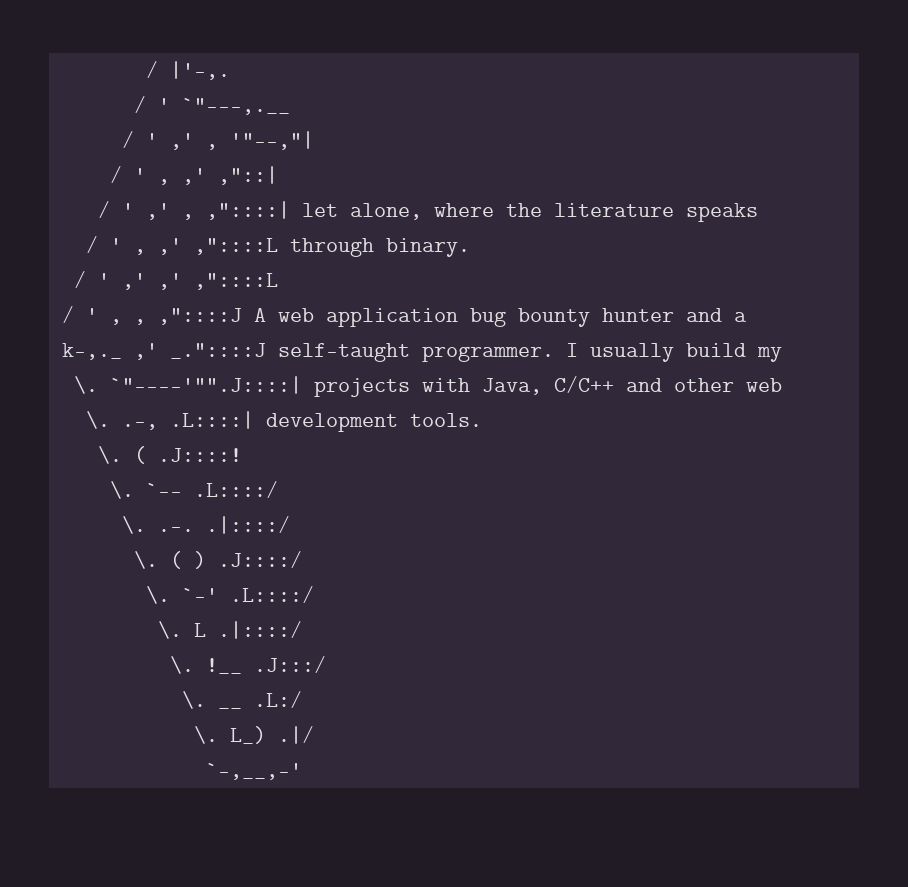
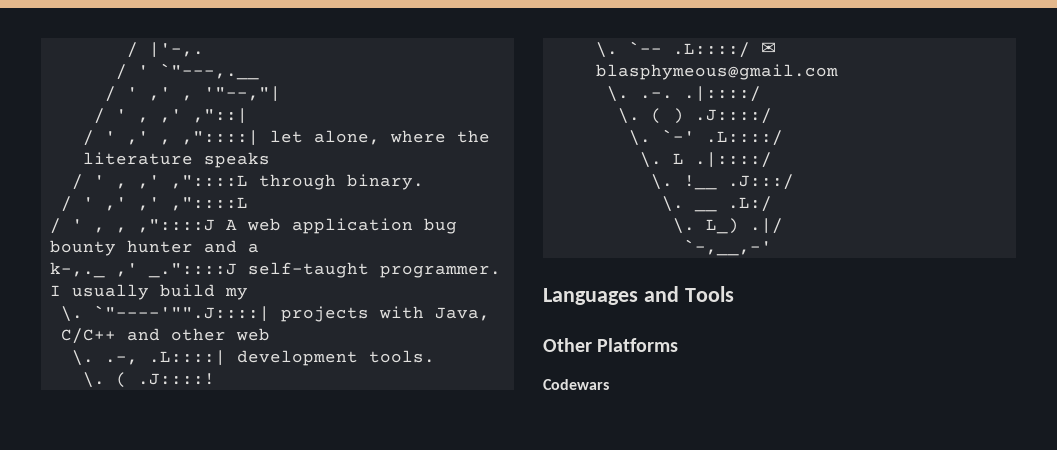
- `-- .L::::/
+ `-- .L::::/ ✉ blasphymeous@gmail.com
+ Languages and Tools
+ Other Platforms
+ Codewars

